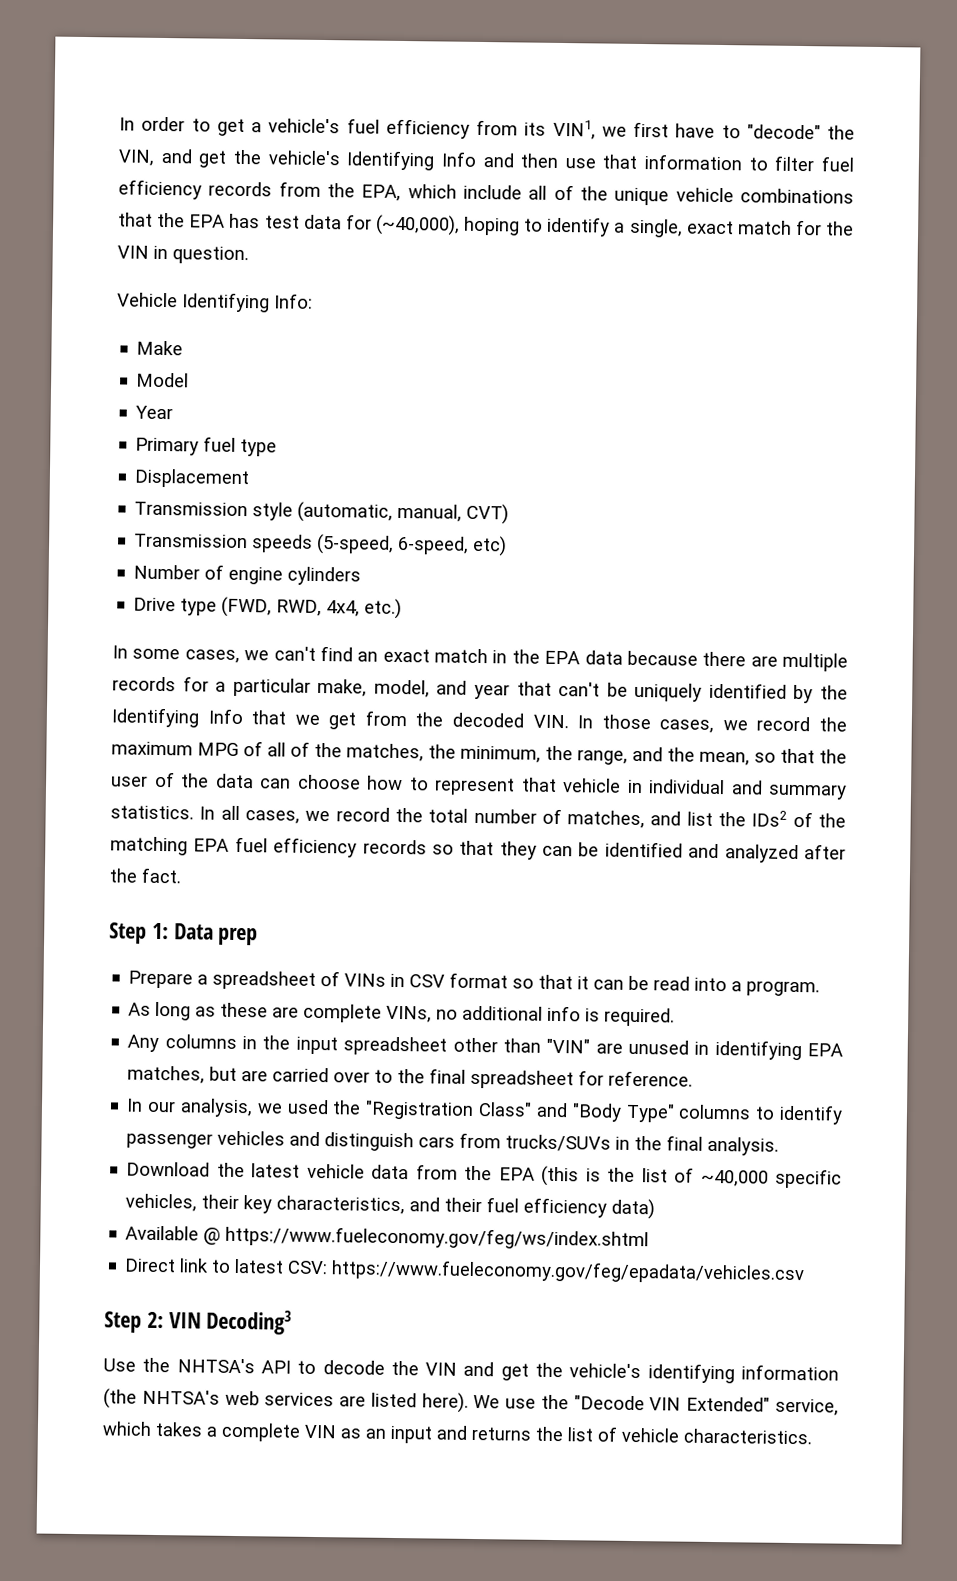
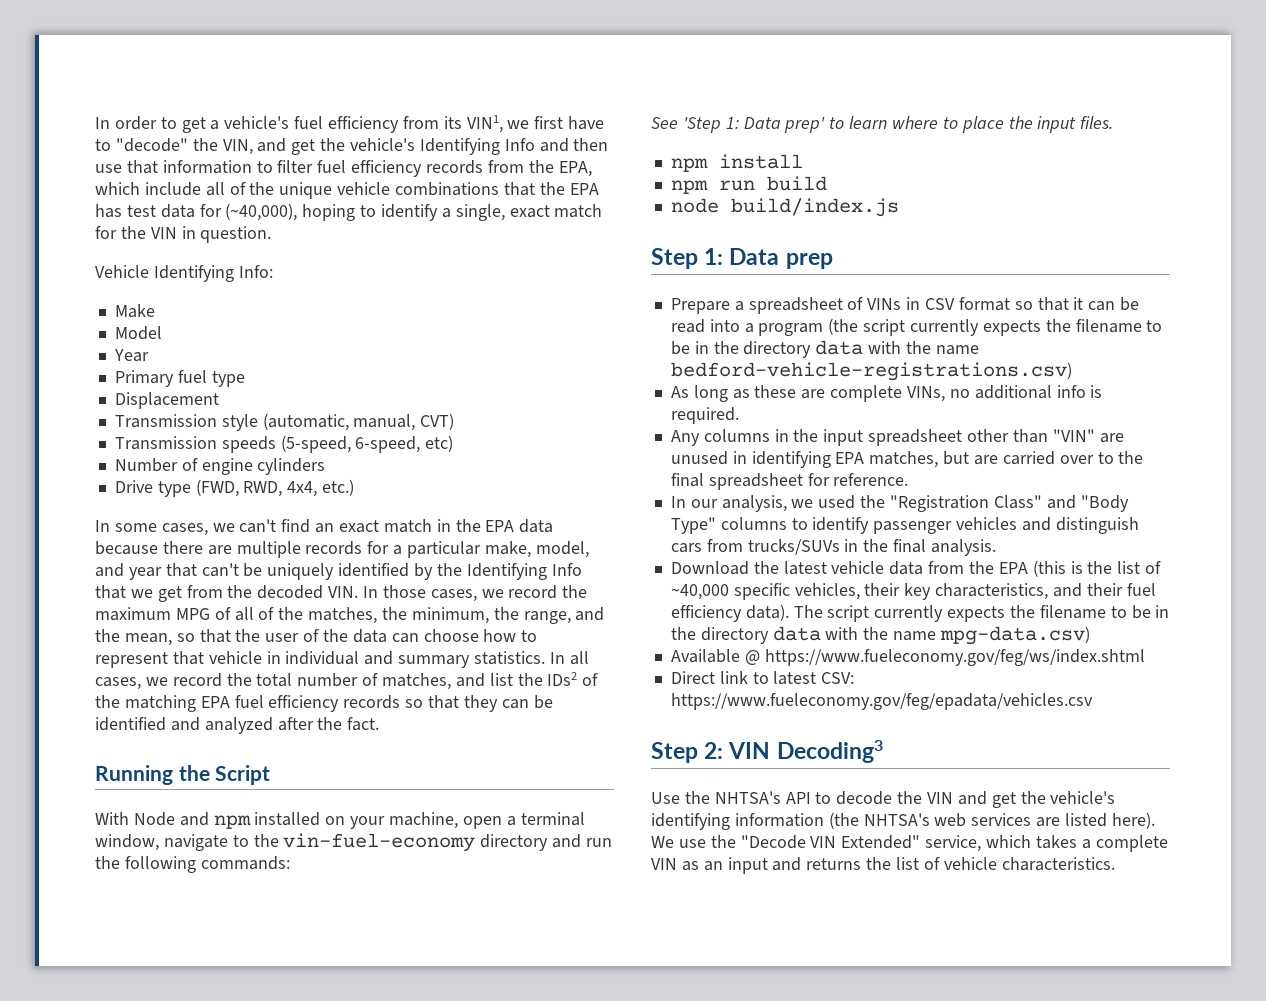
+ Running the Script
+ With Node and npm installed on your machine, open a terminal window, navigate to the vin-fuel-economy directory and run the following commands:
+ See 'Step 1: Data prep' to learn where to place the input files.
+ npm install
+ npm run build
+ node build/index.js
- Prepare a spreadsheet of VINs in CSV format so that it can be read into a program.
+ Prepare a spreadsheet of VINs in CSV format so that it can be read into a program (the script currently expects the filename to be in the directory data with the name bedford-vehicle-registrations.csv)
- Download the latest vehicle data from the EPA (this is the list of ~40,000 specific vehicles, their key characteristics, and their fuel efficiency data)
+ Download the latest vehicle data from the EPA (this is the list of ~40,000 specific vehicles, their key characteristics, and their fuel efficiency data). The script currently expects the filename to be in the directory data with the name mpg-data.csv)

